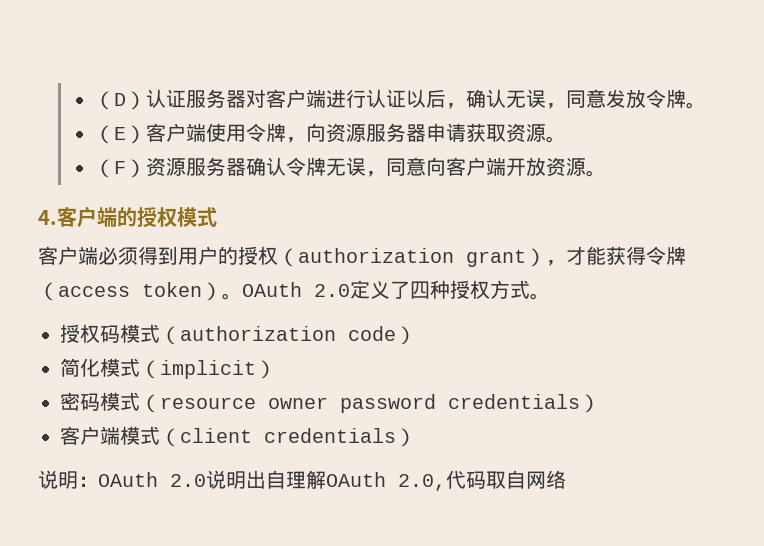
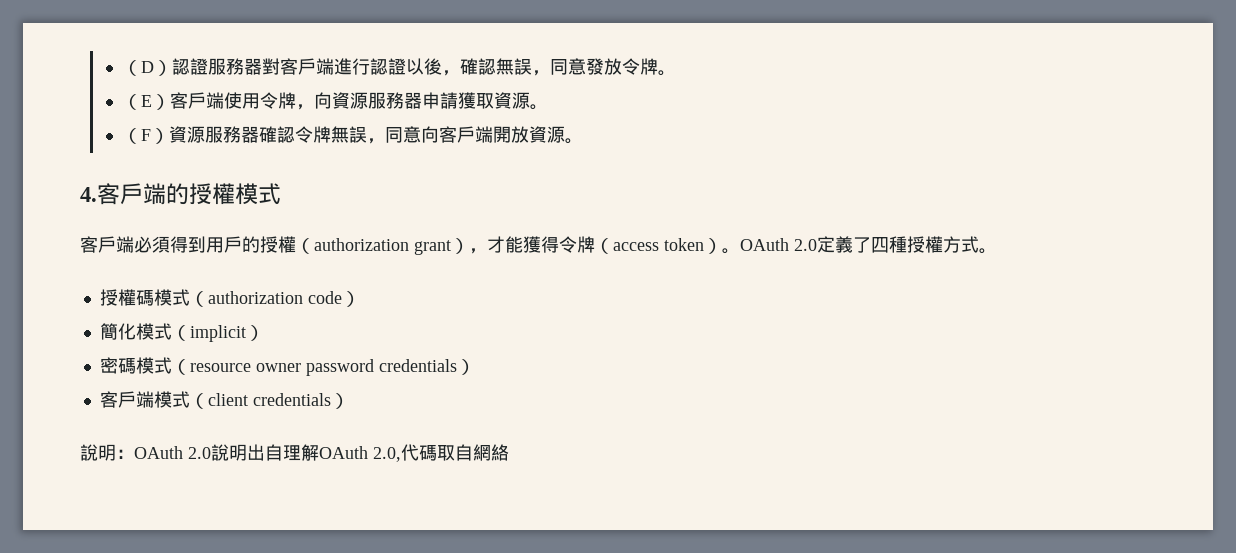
- （D）认证服务器对客户端进行认证以后，确认无误，同意发放令牌。
+ （D）認證服務器對客戶端進行認證以後，確認無誤，同意發放令牌。
- （E）客户端使用令牌，向资源服务器申请获取资源。
- （F）资源服务器确认令牌无误，同意向客户端开放资源。
+ （E）客戶端使用令牌，向資源服務器申請獲取資源。
+ （F）資源服務器確認令牌無誤，同意向客戶端開放資源。
- 4.客户端的授权模式
+ 4.客戶端的授權模式
- 客户端必须得到用户的授权（authorization grant），才能获得令牌（access token）。
+ 客戶端必須得到用戶的授權（authorization grant），才能獲得令牌（access token）。
- OAuth 2.0定义了四种授权方式。
+ OAuth 2.0定義了四種授權方式。
- 授权码模式（authorization code）
+ 授權碼模式（authorization code）
- 简化模式（implicit）
+ 簡化模式（implicit）
- 密码模式（resource owner password credentials）
+ 密碼模式（resource owner password credentials）
- 客户端模式（client credentials）
+ 客戶端模式（client credentials）
- 说明：OAuth 2.0说明出自理解OAuth 2.0,代码取自网络
+ 說明：OAuth 2.0說明出自理解OAuth 2.0,代碼取自網絡

